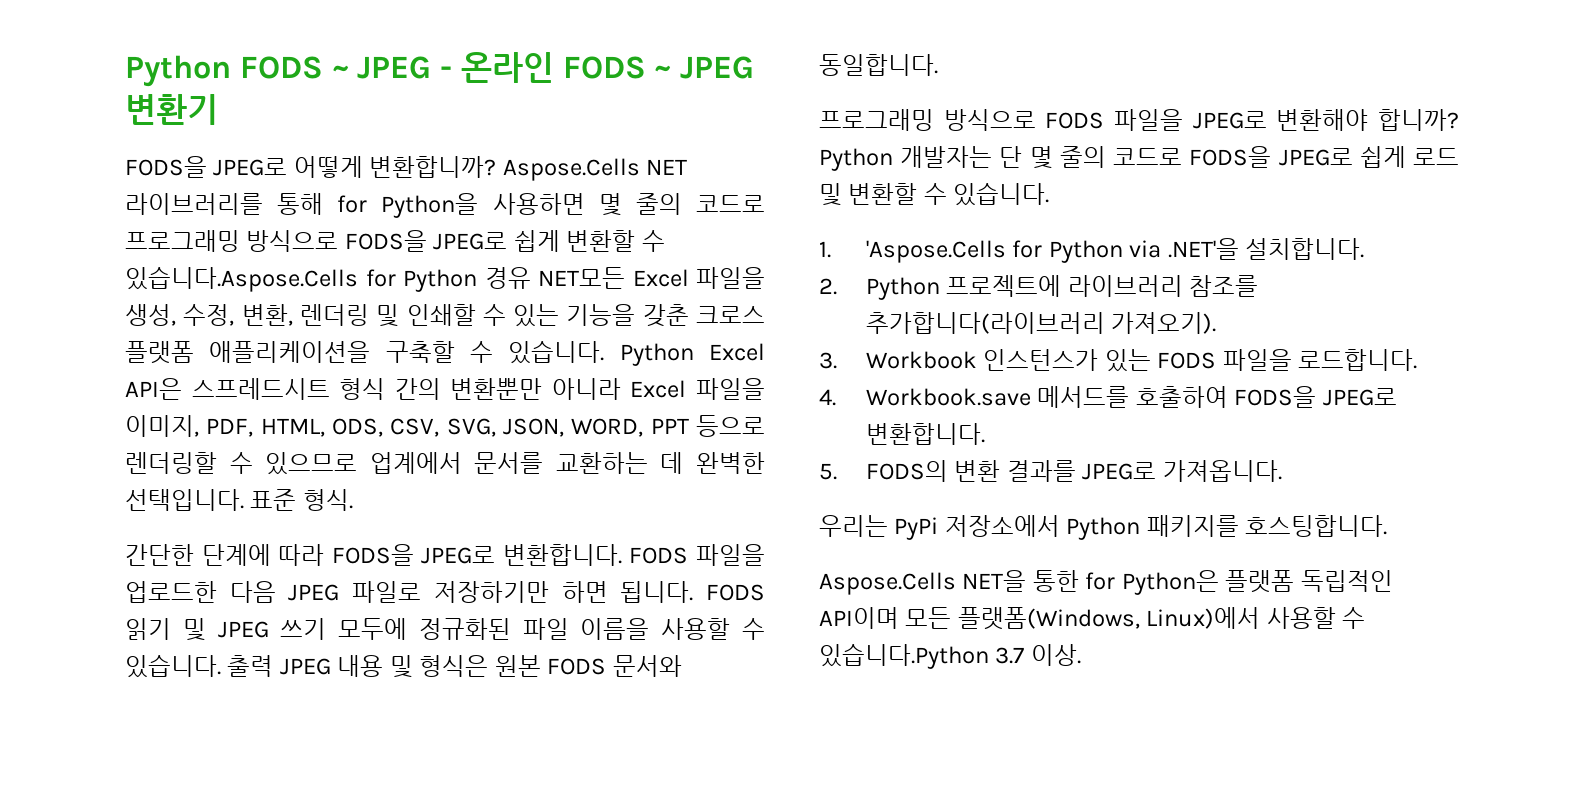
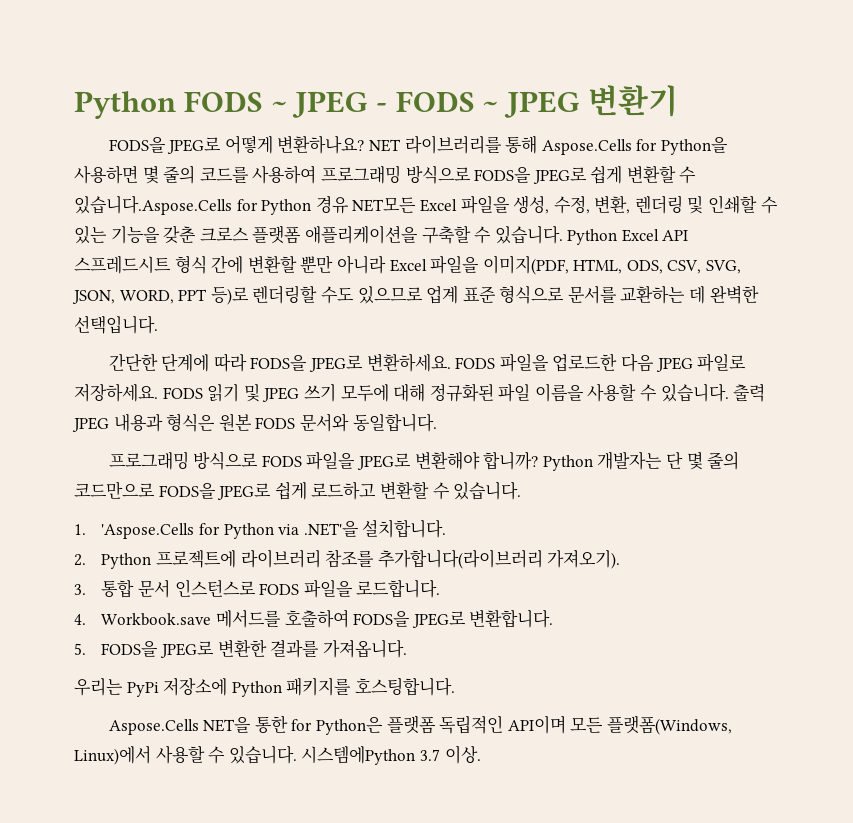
- Python FODS ~ JPEG - 온라인 FODS ~ JPEG 변환기
+ Python FODS ~ JPEG - FODS ~ JPEG 변환기
- FODS을 JPEG로 어떻게 변환합니까? Aspose.Cells NET 라이브러리를 통해 for Python을 사용하면 몇 줄의 코드로 프로그래밍 방식으로 FODS을 JPEG로 쉽게 변환할 수 있습니다.Aspose.Cells for Python 경유 NET모든 Excel 파일을 생성, 수정, 변환, 렌더링 및 인쇄할 수 있는 기능을 갖춘 크로스 플랫폼 애플리케이션을 구축할 수 있습니다.
+ FODS을 JPEG로 어떻게 변환하나요? NET 라이브러리를 통해 Aspose.Cells for Python을 사용하면 몇 줄의 코드를 사용하여 프로그래밍 방식으로 FODS을 JPEG로 쉽게 변환할 수 있습니다.Aspose.Cells for Python 경유 NET모든 Excel 파일을 생성, 수정, 변환, 렌더링 및 인쇄할 수 있는 기능을 갖춘 크로스 플랫폼 애플리케이션을 구축할 수 있습니다.
- Python Excel API은 스프레드시트 형식 간의 변환뿐만 아니라 Excel 파일을 이미지, PDF, HTML, ODS, CSV, SVG, JSON, WORD, PPT 등으로 렌더링할 수 있으므로 업계에서 문서를 교환하는 데 완벽한 선택입니다. 표준 형식.
+ Python Excel API 스프레드시트 형식 간에 변환할 뿐만 아니라 Excel 파일을 이미지(PDF, HTML, ODS, CSV, SVG, JSON, WORD, PPT 등)로 렌더링할 수도 있으므로 업계 표준 형식으로 문서를 교환하는 데 완벽한 선택입니다.
- 간단한 단계에 따라 FODS을 JPEG로 변환합니다.
+ 간단한 단계에 따라 FODS을 JPEG로 변환하세요.
- FODS 파일을 업로드한 다음 JPEG 파일로 저장하기만 하면 됩니다.
+ FODS 파일을 업로드한 다음 JPEG 파일로 저장하세요.
- FODS 읽기 및 JPEG 쓰기 모두에 정규화된 파일 이름을 사용할 수 있습니다.
+ FODS 읽기 및 JPEG 쓰기 모두에 대해 정규화된 파일 이름을 사용할 수 있습니다.
- 출력 JPEG 내용 및 형식은 원본 FODS 문서와 동일합니다.
+ 출력 JPEG 내용과 형식은 원본 FODS 문서와 동일합니다.
- Python 개발자는 단 몇 줄의 코드로 FODS을 JPEG로 쉽게 로드 및 변환할 수 있습니다.
+ Python 개발자는 단 몇 줄의 코드만으로 FODS을 JPEG로 쉽게 로드하고 변환할 수 있습니다.
- 3. Workbook 인스턴스가 있는 FODS 파일을 로드합니다.
+ 3. 통합 문서 인스턴스로 FODS 파일을 로드합니다.
- 5. FODS의 변환 결과를 JPEG로 가져옵니다.
+ 5. FODS을 JPEG로 변환한 결과를 가져옵니다.
- 우리는 PyPi 저장소에서 Python 패키지를 호스팅합니다.
+ 우리는 PyPi 저장소에 Python 패키지를 호스팅합니다.
- Aspose.Cells NET을 통한 for Python은 플랫폼 독립적인 API이며 모든 플랫폼(Windows, Linux)에서 사용할 수 있습니다.Python 3.7 이상.
+ Aspose.Cells NET을 통한 for Python은 플랫폼 독립적인 API이며 모든 플랫폼(Windows, Linux)에서 사용할 수 있습니다. 시스템에Python 3.7 이상.

